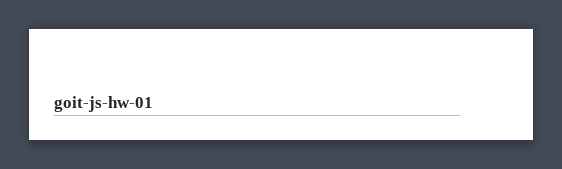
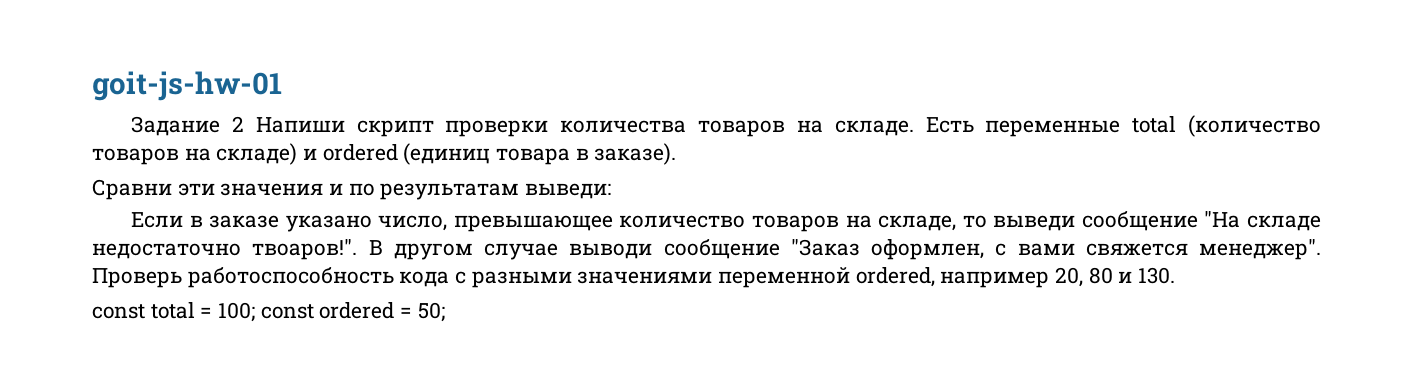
+ Задание 2 Напиши скрипт проверки количества товаров на складе. Есть переменные total (количество товаров на складе) и ordered (единиц товара в заказе).
+ Сравни эти значения и по результатам выведи:
+ Если в заказе указано число, превышающее количество товаров на складе, то выведи сообщение "На складе недостаточно твоаров!". В другом случае выводи сообщение "Заказ оформлен, с вами свяжется менеджер". Проверь работоспособность кода с разными значениями переменной ordered, например 20, 80 и 130.
+ const total = 100; const ordered = 50;

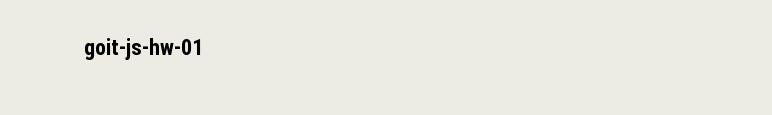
- Задание 2 Напиши скрипт проверки количества товаров на складе. Есть переменные total (количество товаров на складе) и ordered (единиц товара в заказе).
- Сравни эти значения и по результатам выведи:
- Если в заказе указано число, превышающее количество товаров на складе, то выведи сообщение "На складе недостаточно твоаров!". В другом случае выводи сообщение "Заказ оформлен, с вами свяжется менеджер". Проверь работоспособность кода с разными значениями переменной ordered, например 20, 80 и 130.
- const total = 100; const ordered = 50;

